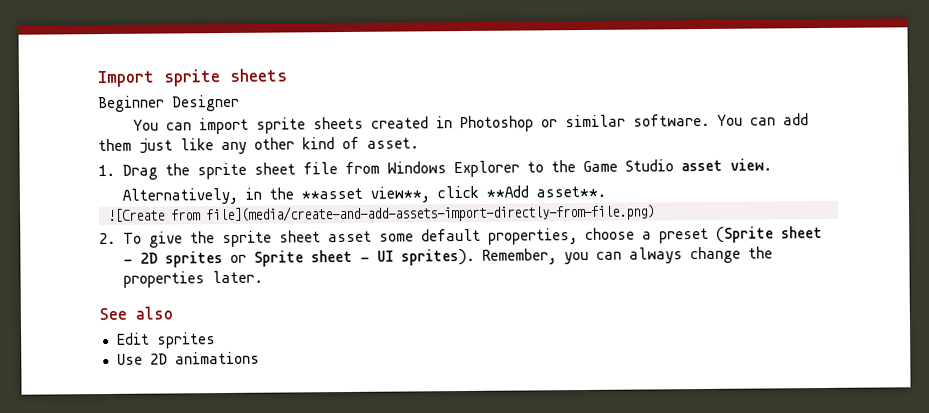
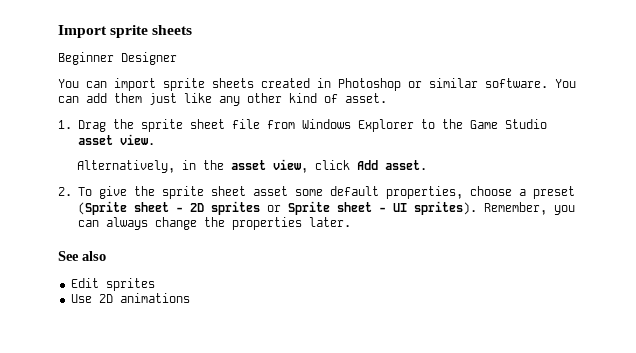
- Alternatively, in the **asset view**, click **Add asset**.
- ![Create from file](media/create-and-add-assets-import-directly-from-file.png)
+ Alternatively, in the asset view, click Add asset.

